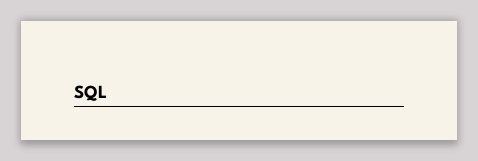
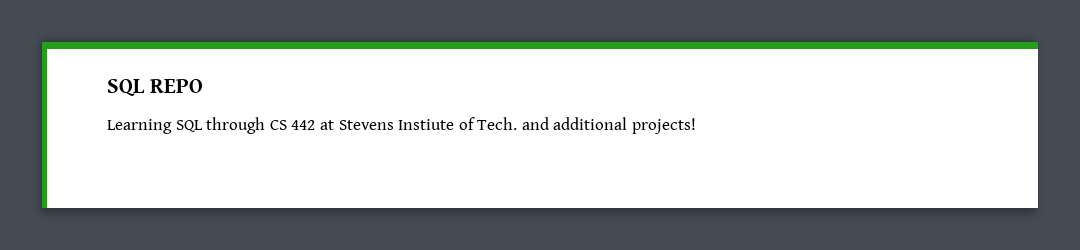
- SQL
+ SQL REPO
+ Learning SQL through CS 442 at Stevens Instiute of Tech. and additional projects!

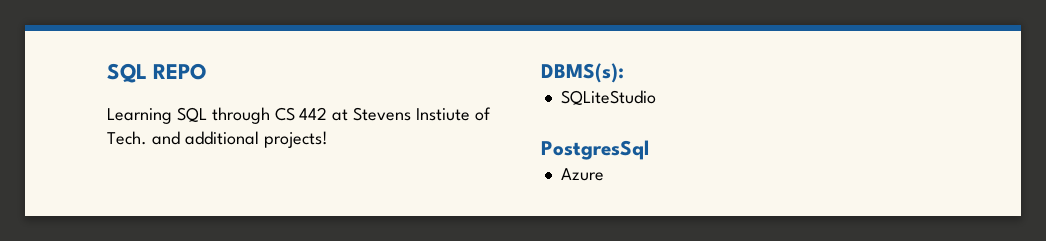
+ DBMS(s):
+ SQLiteStudio
+ PostgresSql
+ Azure

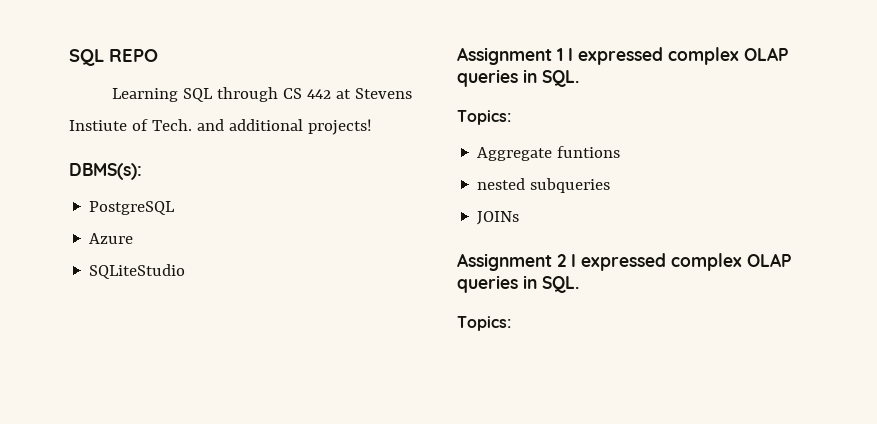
+ PostgreSQL
+ Azure
- PostgresSql
- Azure
+ Assignment 1 I expressed complex OLAP queries in SQL.
+ Topics:
+ Aggregate funtions
+ nested subqueries
+ JOINs
+ Assignment 2 I expressed complex OLAP queries in SQL.
+ Topics:

